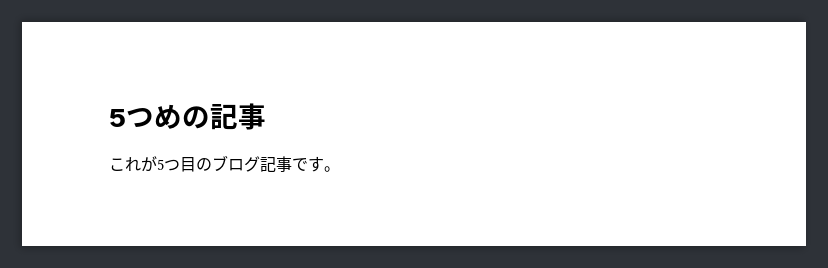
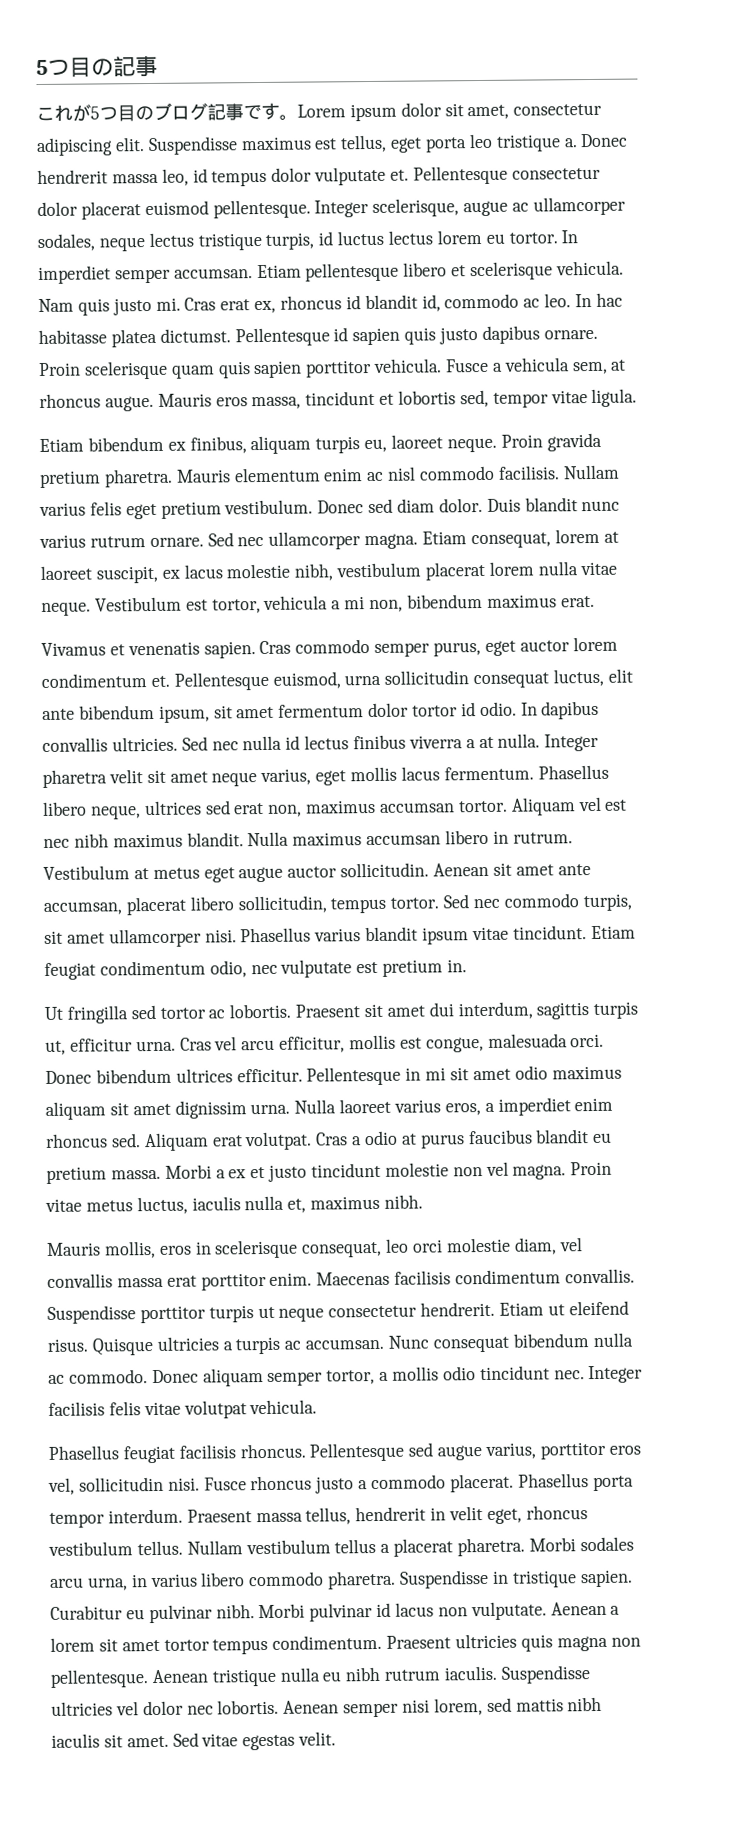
- 5つめの記事
+ 5つ目の記事
+ Lorem ipsum dolor sit amet, consectetur adipiscing elit. Suspendisse maximus est tellus, eget porta leo tristique a. Donec hendrerit massa leo, id tempus dolor vulputate et. Pellentesque consectetur dolor placerat euismod pellentesque. Integer scelerisque, augue ac ullamcorper sodales, neque lectus tristique turpis, id luctus lectus lorem eu tortor. In imperdiet semper accumsan. Etiam pellentesque libero et scelerisque vehicula. Nam quis justo mi. Cras erat ex, rhoncus id blandit id, commodo ac leo. In hac habitasse platea dictumst. Pellentesque id sapien quis justo dapibus ornare. Proin scelerisque quam quis sapien porttitor vehicula. Fusce a vehicula sem, at rhoncus augue. Mauris eros massa, tincidunt et lobortis sed, tempor vitae ligula.
+ Etiam bibendum ex finibus, aliquam turpis eu, laoreet neque. Proin gravida pretium pharetra. Mauris elementum enim ac nisl commodo facilisis. Nullam varius felis eget pretium vestibulum. Donec sed diam dolor. Duis blandit nunc varius rutrum ornare. Sed nec ullamcorper magna. Etiam consequat, lorem at laoreet suscipit, ex lacus molestie nibh, vestibulum placerat lorem nulla vitae neque. Vestibulum est tortor, vehicula a mi non, bibendum maximus erat.
+ Vivamus et venenatis sapien. Cras commodo semper purus, eget auctor lorem condimentum et. Pellentesque euismod, urna sollicitudin consequat luctus, elit ante bibendum ipsum, sit amet fermentum dolor tortor id odio. In dapibus convallis ultricies. Sed nec nulla id lectus finibus viverra a at nulla. Integer pharetra velit sit amet neque varius, eget mollis lacus fermentum. Phasellus libero neque, ultrices sed erat non, maximus accumsan tortor. Aliquam vel est nec nibh maximus blandit. Nulla maximus accumsan libero in rutrum. Vestibulum at metus eget augue auctor sollicitudin. Aenean sit amet ante accumsan, placerat libero sollicitudin, tempus tortor. Sed nec commodo turpis, sit amet ullamcorper nisi. Phasellus varius blandit ipsum vitae tincidunt. Etiam feugiat condimentum odio, nec vulputate est pretium in.
+ Ut fringilla sed tortor ac lobortis. Praesent sit amet dui interdum, sagittis turpis ut, efficitur urna. Cras vel arcu efficitur, mollis est congue, malesuada orci. Donec bibendum ultrices efficitur. Pellentesque in mi sit amet odio maximus aliquam sit amet dignissim urna. Nulla laoreet varius eros, a imperdiet enim rhoncus sed. Aliquam erat volutpat. Cras a odio at purus faucibus blandit eu pretium massa. Morbi a ex et justo tincidunt molestie non vel magna. Proin vitae metus luctus, iaculis nulla et, maximus nibh.
+ Mauris mollis, eros in scelerisque consequat, leo orci molestie diam, vel convallis massa erat porttitor enim. Maecenas facilisis condimentum convallis. Suspendisse porttitor turpis ut neque consectetur hendrerit. Etiam ut eleifend risus. Quisque ultricies a turpis ac accumsan. Nunc consequat bibendum nulla ac commodo. Donec aliquam semper tortor, a mollis odio tincidunt nec. Integer facilisis felis vitae volutpat vehicula.
+ Phasellus feugiat facilisis rhoncus. Pellentesque sed augue varius, porttitor eros vel, sollicitudin nisi. Fusce rhoncus justo a commodo placerat. Phasellus porta tempor interdum. Praesent massa tellus, hendrerit in velit eget, rhoncus vestibulum tellus. Nullam vestibulum tellus a placerat pharetra. Morbi sodales arcu urna, in varius libero commodo pharetra. Suspendisse in tristique sapien. Curabitur eu pulvinar nibh. Morbi pulvinar id lacus non vulputate. Aenean a lorem sit amet tortor tempus condimentum. Praesent ultricies quis magna non pellentesque. Aenean tristique nulla eu nibh rutrum iaculis. Suspendisse ultricies vel dolor nec lobortis. Aenean semper nisi lorem, sed mattis nibh iaculis sit amet. Sed vitae egestas velit.

